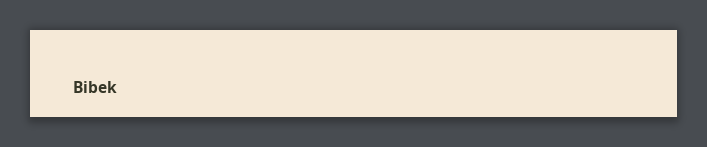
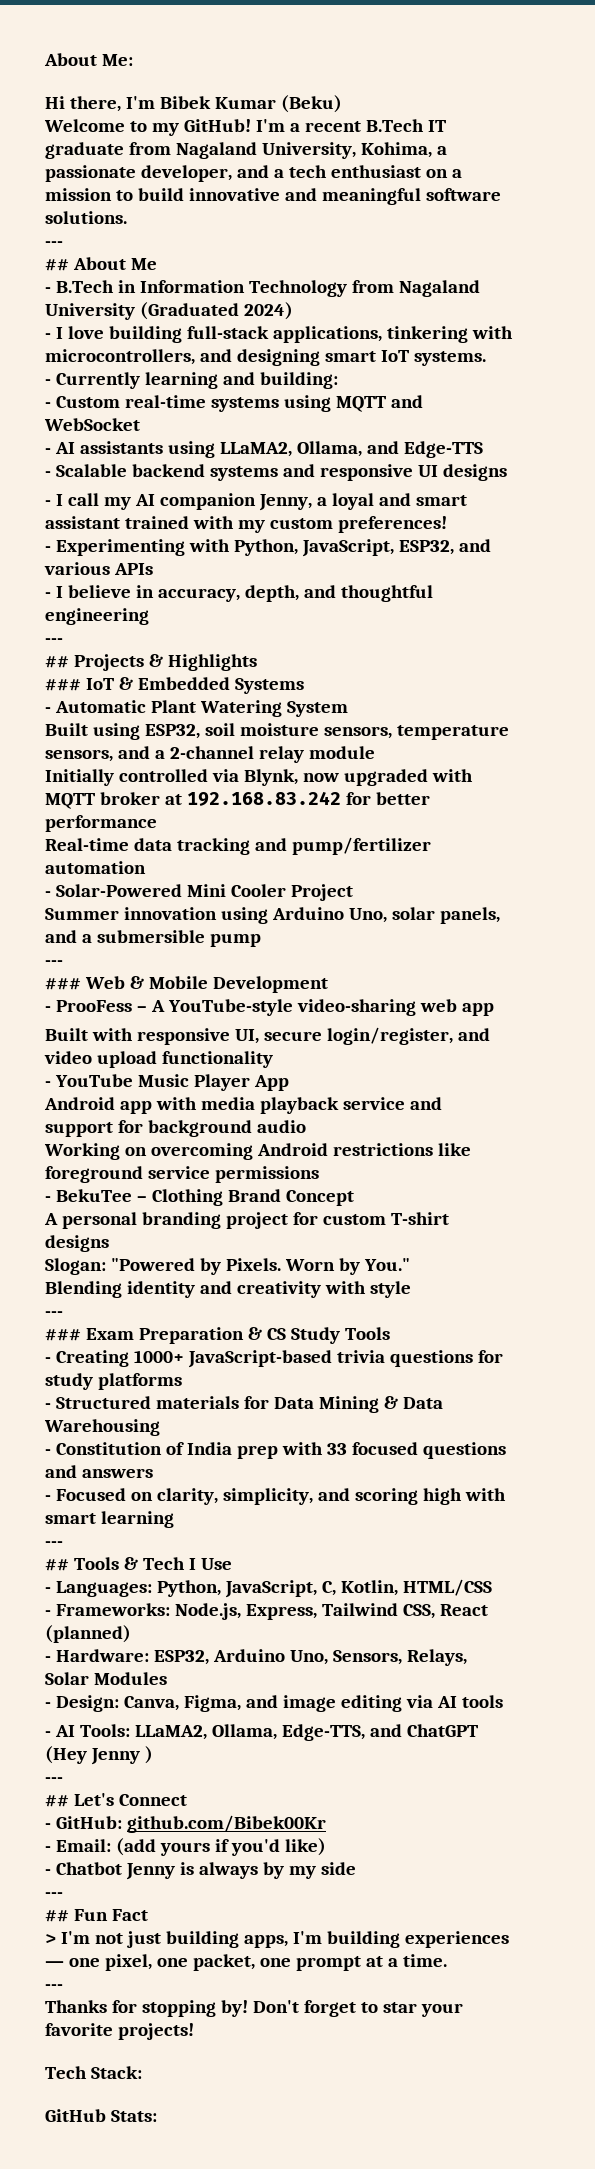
- Bibek
+ About Me:
+ Hi there, I'm Bibek Kumar (Beku)
+ Welcome to my GitHub! I'm a recent B.Tech IT graduate from Nagaland University, Kohima, a passionate developer, and a tech enthusiast on a mission to build innovative and meaningful software solutions.
+ ---
+ ## About Me
+ - B.Tech in Information Technology from Nagaland University (Graduated 2024)
+ - I love building full-stack applications, tinkering with microcontrollers, and designing smart IoT systems.
+ - Currently learning and building:
+ - Custom real-time systems using MQTT and WebSocket
+ - AI assistants using LLaMA2, Ollama, and Edge-TTS
+ - Scalable backend systems and responsive UI designs
+ - I call my AI companion Jenny, a loyal and smart assistant trained with my custom preferences!
+ - Experimenting with Python, JavaScript, ESP32, and various APIs
+ - I believe in accuracy, depth, and thoughtful engineering
+ ---
+ ## Projects & Highlights
+ ### IoT & Embedded Systems
+ - Automatic Plant Watering System
+ Built using ESP32, soil moisture sensors, temperature sensors, and a 2-channel relay module
+ Initially controlled via Blynk, now upgraded with MQTT broker at 192.168.83.242 for better performance
+ Real-time data tracking and pump/fertilizer automation
+ - Solar-Powered Mini Cooler Project
+ Summer innovation using Arduino Uno, solar panels, and a submersible pump
+ ---
+ ### Web & Mobile Development
+ - ProoFess – A YouTube-style video-sharing web app
+ Built with responsive UI, secure login/register, and video upload functionality
+ - YouTube Music Player App
+ Android app with media playback service and support for background audio
+ Working on overcoming Android restrictions like foreground service permissions
+ - BekuTee – Clothing Brand Concept
+ A personal branding project for custom T-shirt designs
+ Slogan: "Powered by Pixels. Worn by You."
+ Blending identity and creativity with style
+ ---
+ ### Exam Preparation & CS Study Tools
+ - Creating 1000+ JavaScript-based trivia questions for study platforms
+ - Structured materials for Data Mining & Data Warehousing
+ - Constitution of India prep with 33 focused questions and answers
+ - Focused on clarity, simplicity, and scoring high with smart learning
+ ---
+ ## Tools & Tech I Use
+ - Languages: Python, JavaScript, C, Kotlin, HTML/CSS
+ - Frameworks: Node.js, Express, Tailwind CSS, React (planned)
+ - Hardware: ESP32, Arduino Uno, Sensors, Relays, Solar Modules
+ - Design: Canva, Figma, and image editing via AI tools
+ - AI Tools: LLaMA2, Ollama, Edge-TTS, and ChatGPT (Hey Jenny )
+ ---
+ ## Let's Connect
+ - GitHub: github.com/Bibek00Kr
+ - Email: (add yours if you'd like)
+ - Chatbot Jenny is always by my side
+ ---
+ ## Fun Fact
+ > I'm not just building apps, I'm building experiences — one pixel, one packet, one prompt at a time.
+ ---
+ Thanks for stopping by! Don't forget to star your favorite projects!
+ Tech Stack:
+ GitHub Stats:

